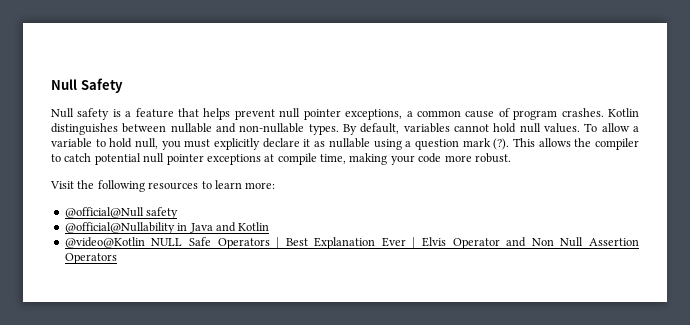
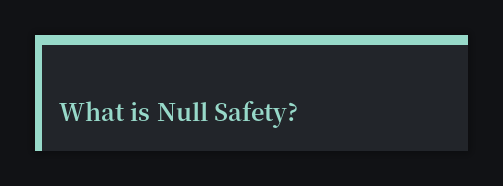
- Null Safety
- Null safety is a feature that helps prevent null pointer exceptions, a common cause of program crashes. Kotlin distinguishes between nullable and non-nullable types. By default, variables cannot hold null values. To allow a variable to hold null, you must explicitly declare it as nullable using a question mark (?). This allows the compiler to catch potential null pointer exceptions at compile time, making your code more robust.
- Visit the following resources to learn more:
- @official@Null safety
- @official@Nullability in Java and Kotlin
- @video@Kotlin NULL Safe Operators | Best Explanation Ever | Elvis Operator and Non Null Assertion Operators
+ What is Null Safety?

